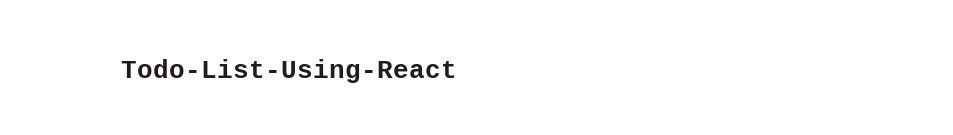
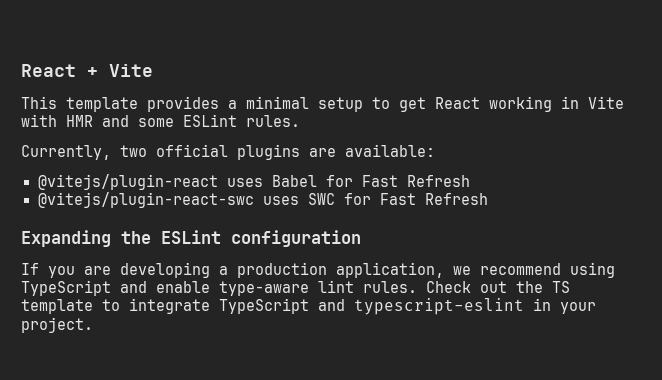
- Todo-List-Using-React
+ React + Vite
+ This template provides a minimal setup to get React working in Vite with HMR and some ESLint rules.
+ Currently, two official plugins are available:
+ @vitejs/plugin-react uses Babel for Fast Refresh
+ @vitejs/plugin-react-swc uses SWC for Fast Refresh
+ Expanding the ESLint configuration
+ If you are developing a production application, we recommend using TypeScript and enable type-aware lint rules. Check out the TS template to integrate TypeScript and typescript-eslint in your project.

